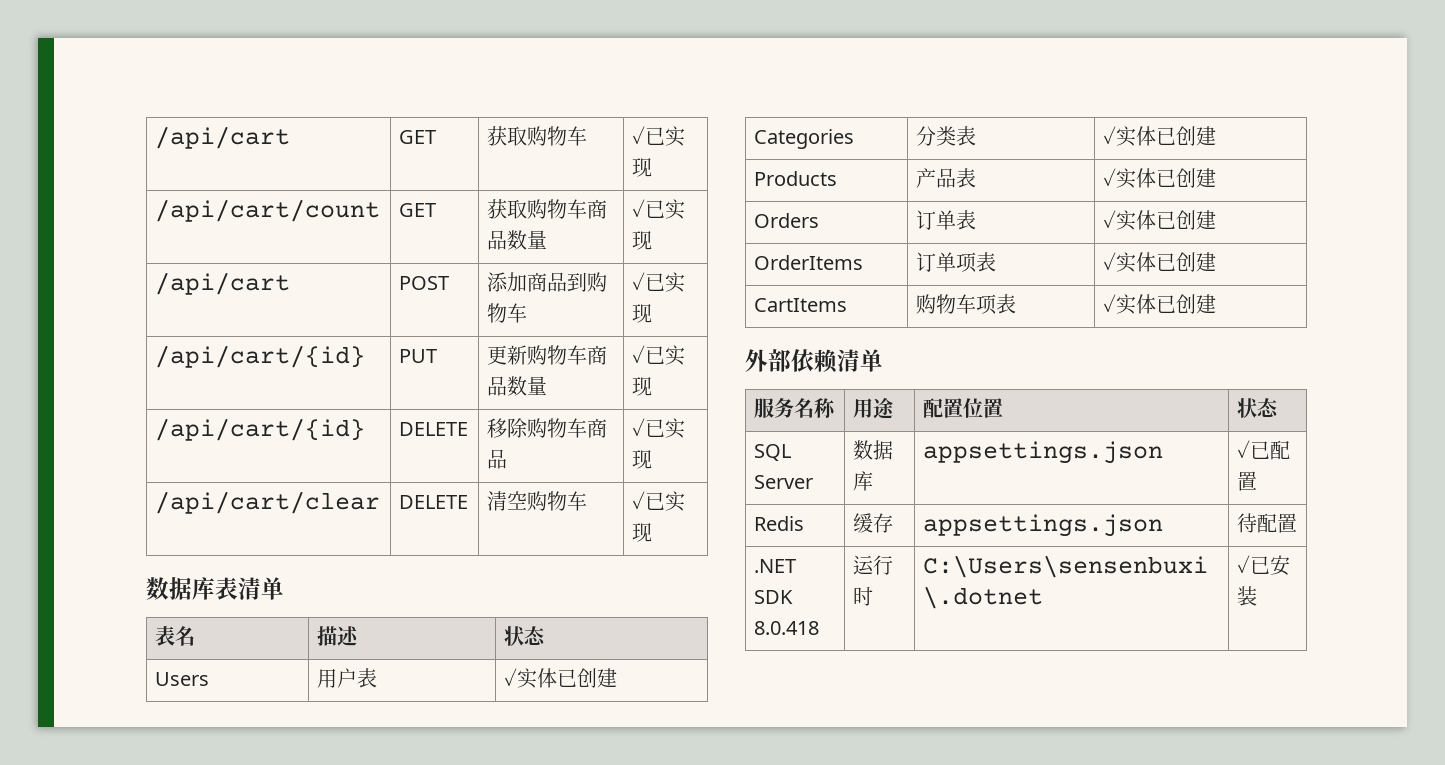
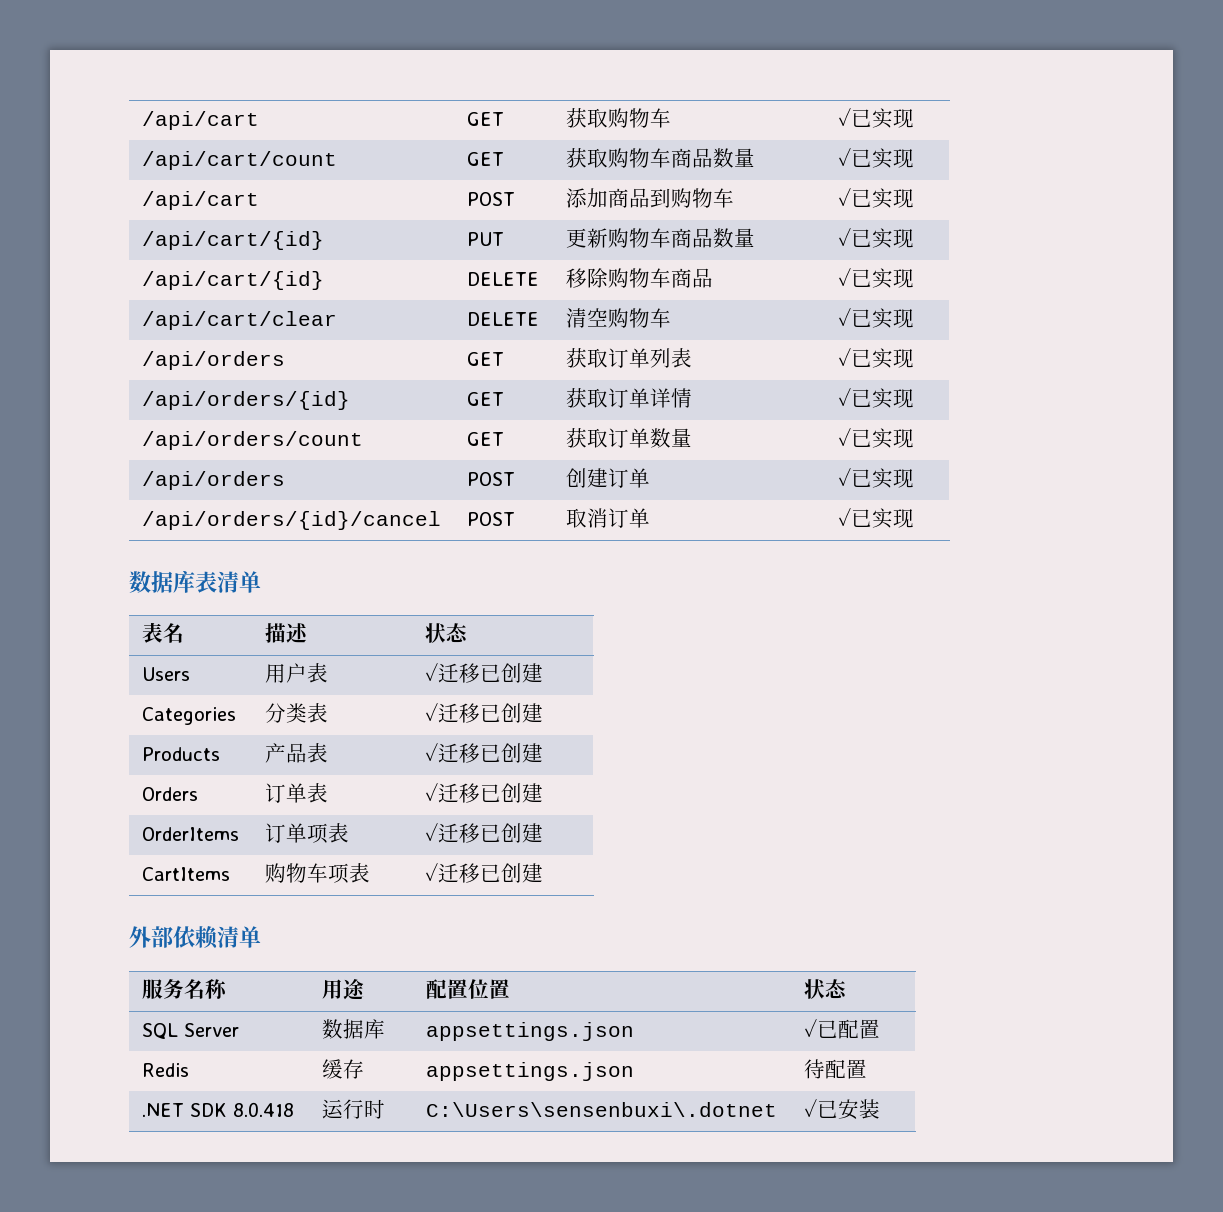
+ /api/orders | GET | 获取订单列表 | ✓已实现
+ /api/orders/{id} | GET | 获取订单详情 | ✓已实现
+ /api/orders/count | GET | 获取订单数量 | ✓已实现
+ /api/orders | POST | 创建订单 | ✓已实现
+ /api/orders/{id}/cancel | POST | 取消订单 | ✓已实现
- Users | 用户表 | ✓实体已创建
+ Users | 用户表 | ✓迁移已创建
- Categories | 分类表 | ✓实体已创建
+ Categories | 分类表 | ✓迁移已创建
- Products | 产品表 | ✓实体已创建
+ Products | 产品表 | ✓迁移已创建
- Orders | 订单表 | ✓实体已创建
+ Orders | 订单表 | ✓迁移已创建
- OrderItems | 订单项表 | ✓实体已创建
+ OrderItems | 订单项表 | ✓迁移已创建
- CartItems | 购物车项表 | ✓实体已创建
+ CartItems | 购物车项表 | ✓迁移已创建

